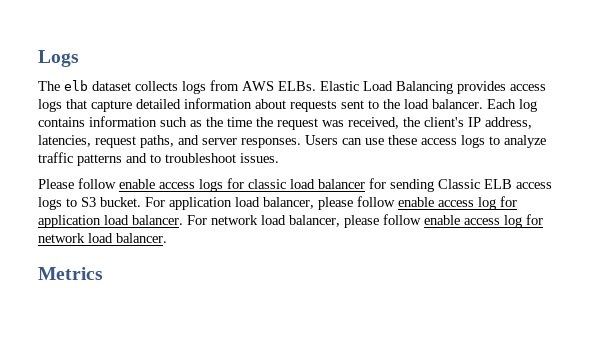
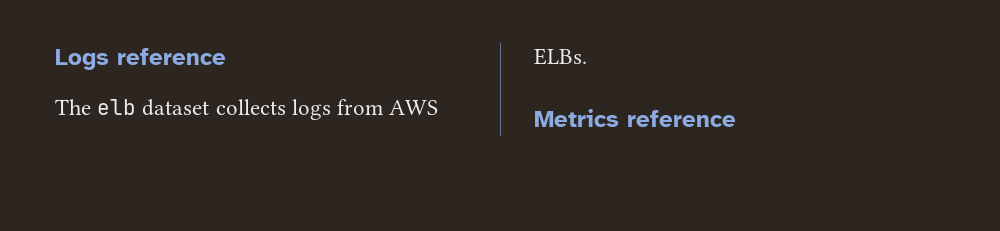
- Logs
+ Logs reference
- Elastic Load Balancing provides access logs that capture detailed information about requests sent to the load balancer. Each log contains information such as the time the request was received, the client's IP address, latencies, request paths, and server responses. Users can use these access logs to analyze traffic patterns and to troubleshoot issues.
- Please follow enable access logs for classic load balancer for sending Classic ELB access logs to S3 bucket. For application load balancer, please follow enable access log for application load balancer. For network load balancer, please follow enable access log for network load balancer.
- Metrics
+ Metrics reference

